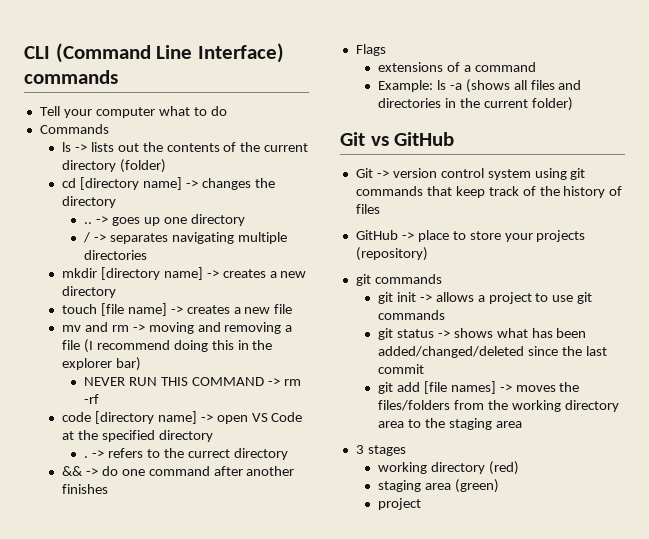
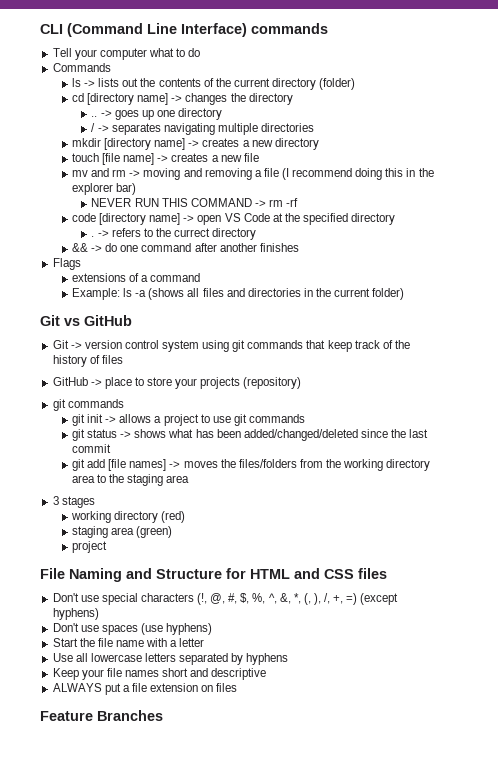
+ File Naming and Structure for HTML and CSS files
+ Don't use special characters (!, @, #, $, %, ^, &, *, (, ), /, +, =) (except hyphens)
+ Don't use spaces (use hyphens)
+ Start the file name with a letter
+ Use all lowercase letters separated by hyphens
+ Keep your file names short and descriptive
+ ALWAYS put a file extension on files
+ Feature Branches

